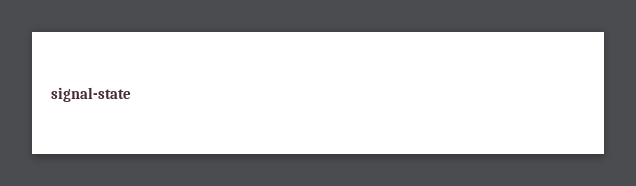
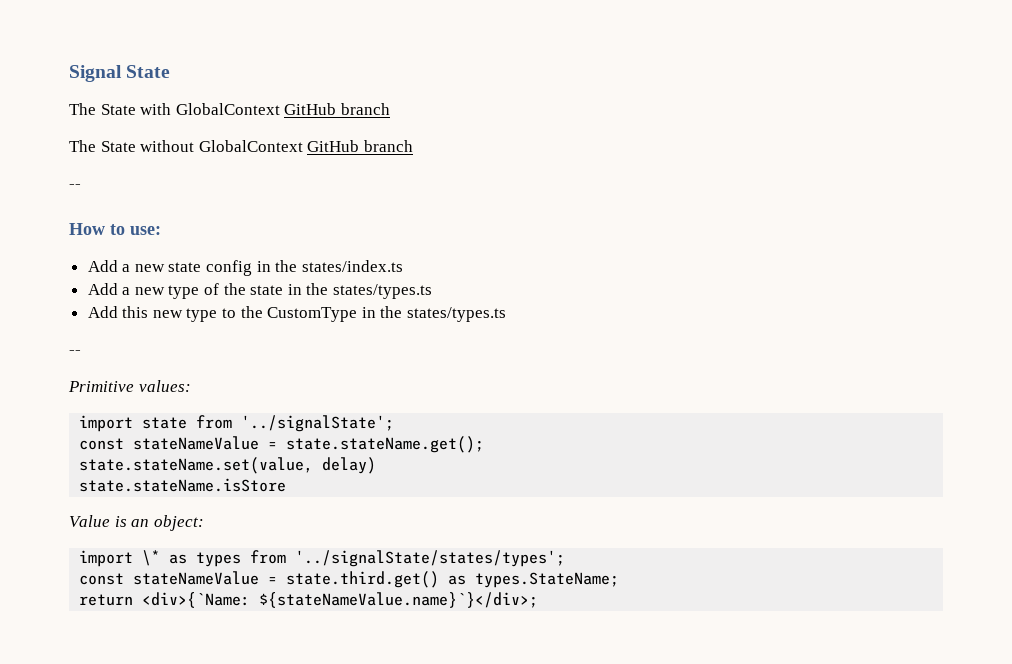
- signal-state
+ Signal State
+ The State with GlobalContext GitHub branch
+ The State without GlobalContext GitHub branch
+ --
+ How to use:
+ Add a new state config in the states/index.ts
+ Add a new type of the state in the states/types.ts
+ Add this new type to the CustomType in the states/types.ts
+ --
+ Primitive values:
+ import state from '../signalState';
+ const stateNameValue = state.stateName.get();
+ state.stateName.set(value, delay)
+ state.stateName.isStore
+ Value is an object:
+ import \* as types from '../signalState/states/types';
+ const stateNameValue = state.third.get() as types.StateName;
+ return <div>{`Name: ${stateNameValue.name}`}</div>;

